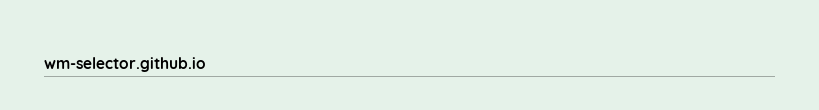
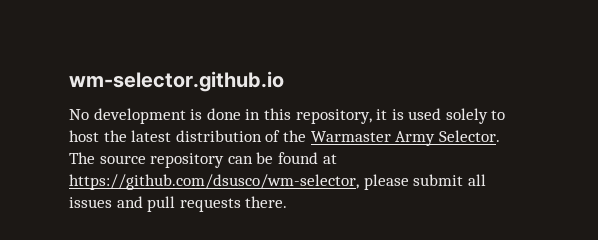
+ No development is done in this repository, it is used solely to host the latest distribution of the Warmaster Army Selector. The source repository can be found at https://github.com/dsusco/wm-selector, please submit all issues and pull requests there.

